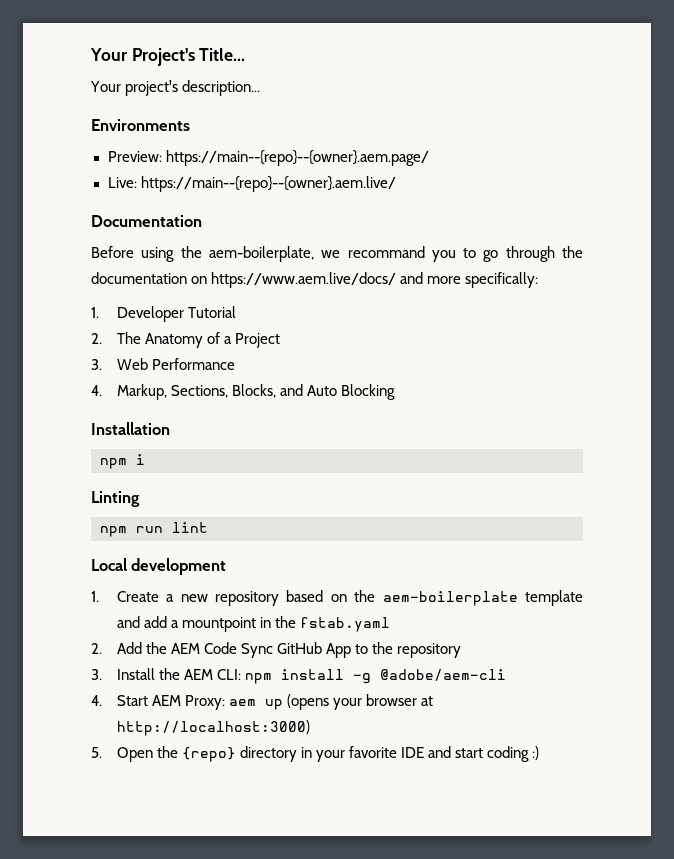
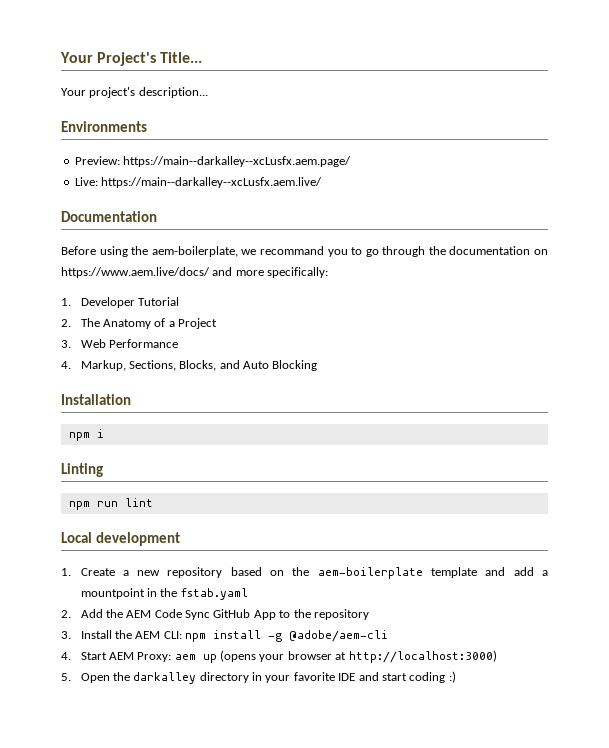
- Preview: https://main--{repo}--{owner}.aem.page/
+ Preview: https://main--darkalley--xcLusfx.aem.page/
- Live: https://main--{repo}--{owner}.aem.live/
+ Live: https://main--darkalley--xcLusfx.aem.live/
- 5. Open the {repo} directory in your favorite IDE and start coding :)
+ 5. Open the darkalley directory in your favorite IDE and start coding :)

